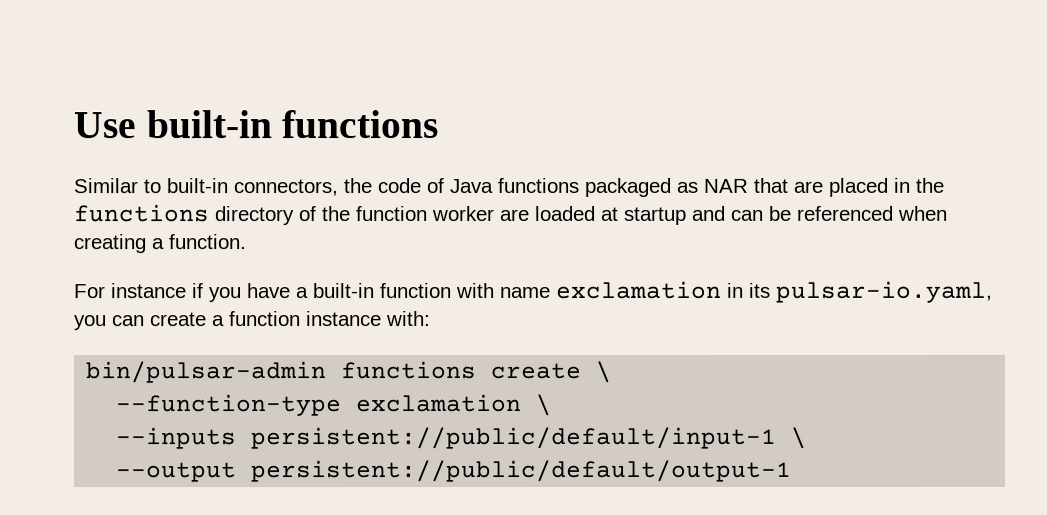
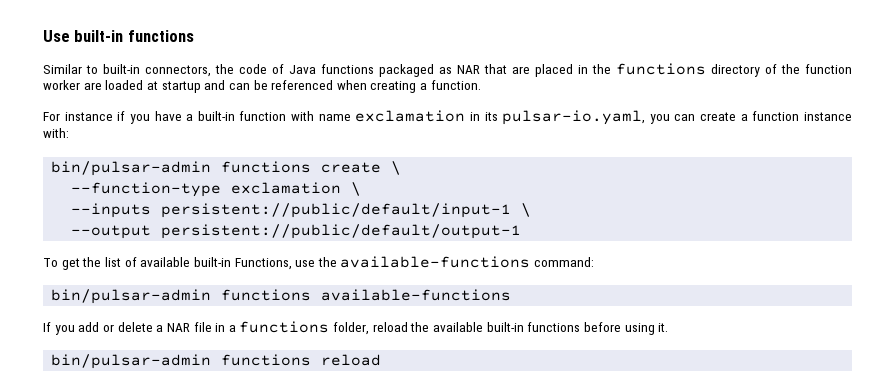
+ To get the list of available built-in Functions, use the available-functions command:
+ bin/pulsar-admin functions available-functions
+ If you add or delete a NAR file in a functions folder, reload the available built-in functions before using it.
+ bin/pulsar-admin functions reload

